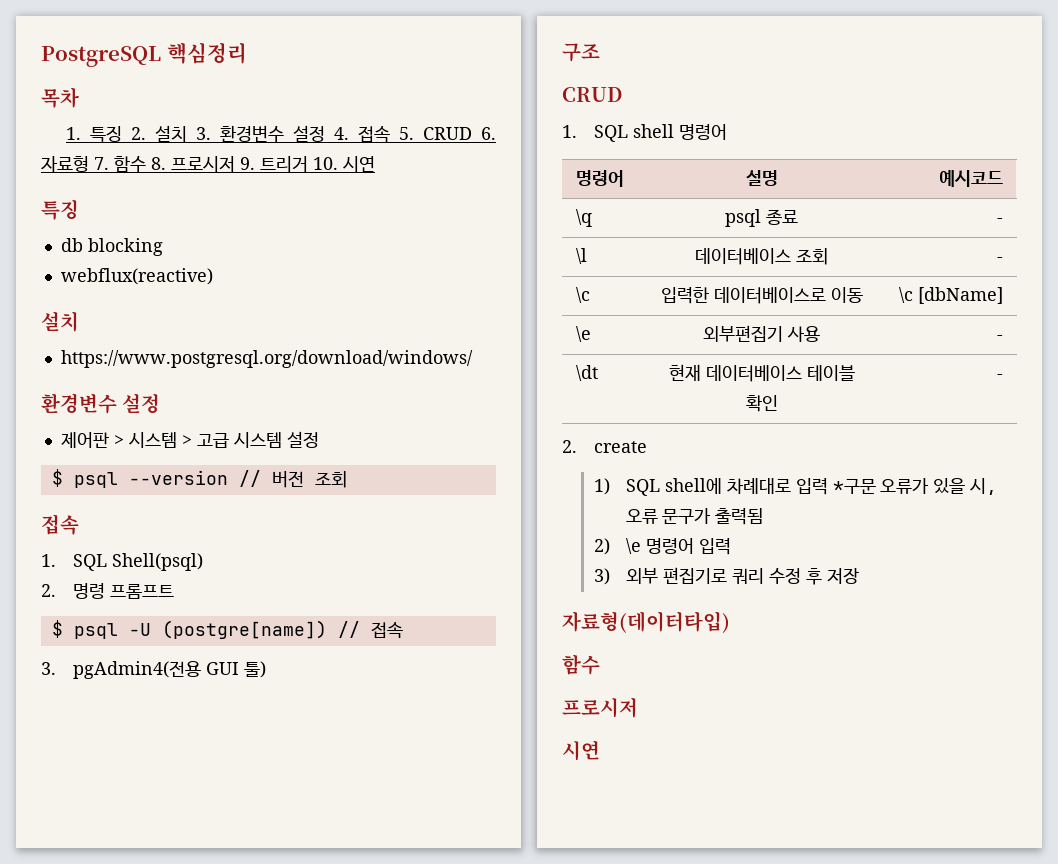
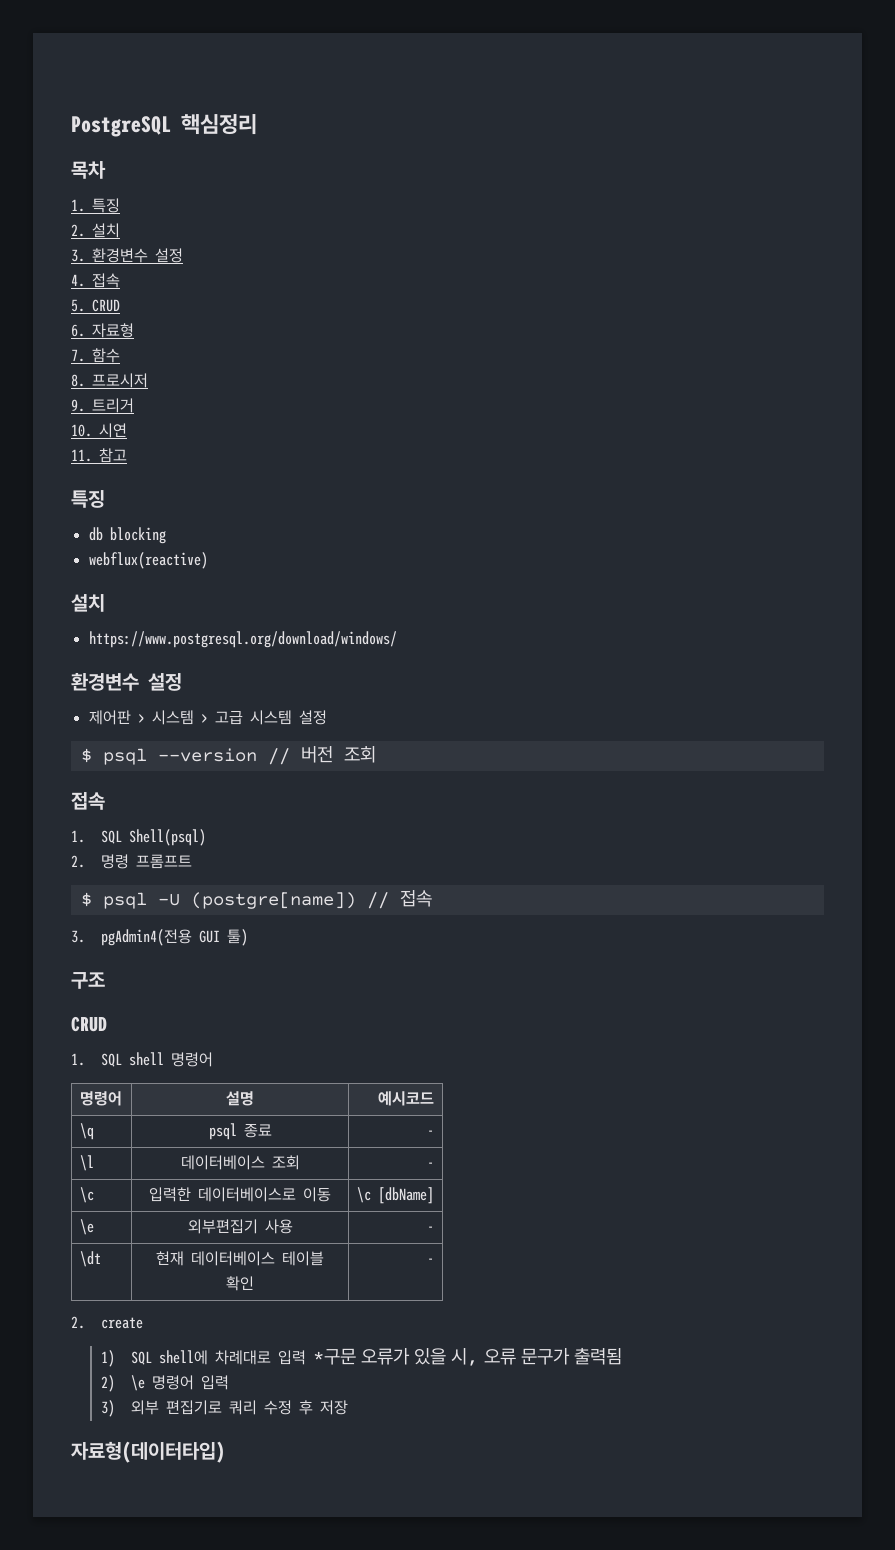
- 1. 특징 2. 설치 3. 환경변수 설정 4. 접속 5. CRUD 6. 자료형 7. 함수 8. 프로시저 9. 트리거 10. 시연
+ 1. 특징
+ 2. 설치
+ 3. 환경변수 설정
+ 4. 접속
+ 5. CRUD
+ 6. 자료형
+ 7. 함수
+ 8. 프로시저
+ 9. 트리거
+ 10. 시연
+ 11. 참고
  자료형(데이터타입)
- 함수
- 프로시저
- 시연

